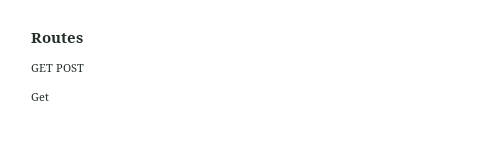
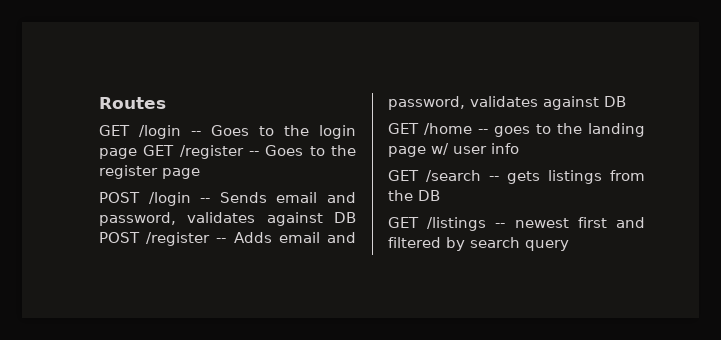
- GET POST
- Get
+ GET /login -- Goes to the login page GET /register -- Goes to the register page
+ POST /login -- Sends email and password, validates against DB POST /register -- Adds email and password, validates against DB
+ GET /home -- goes to the landing page w/ user info
+ GET /search -- gets listings from the DB
+ GET /listings -- newest first and filtered by search query

